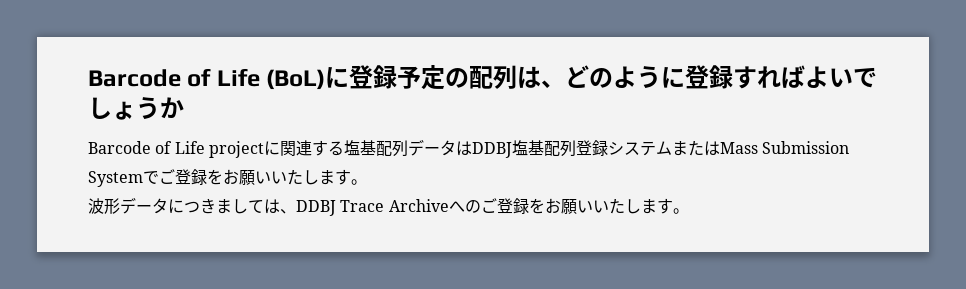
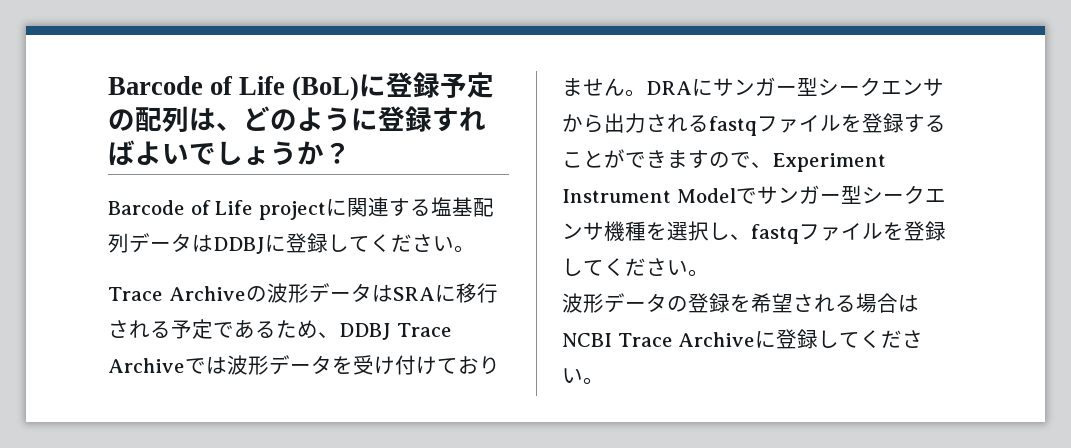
- Barcode of Life (BoL)に登録予定の配列は、どのように登録すればよいでしょうか
+ Barcode of Life (BoL)に登録予定の配列は、どのように登録すればよいでしょうか？
- Barcode of Life projectに関連する塩基配列データはDDBJ塩基配列登録システムまたはMass Submission Systemでご登録をお願いいたします。
- 波形データにつきましては、DDBJ Trace Archiveへのご登録をお願いいたします。
+ Barcode of Life projectに関連する塩基配列データはDDBJに登録してください。
+ Trace Archiveの波形データはSRAに移行される予定であるため、DDBJ Trace Archiveでは波形データを受け付けておりません。DRAにサンガー型シークエンサから出力されるfastqファイルを登録することができますので、Experiment Instrument Modelでサンガー型シークエンサ機種を選択し、fastqファイルを登録してください。
+ 波形データの登録を希望される場合はNCBI Trace Archiveに登録してください。

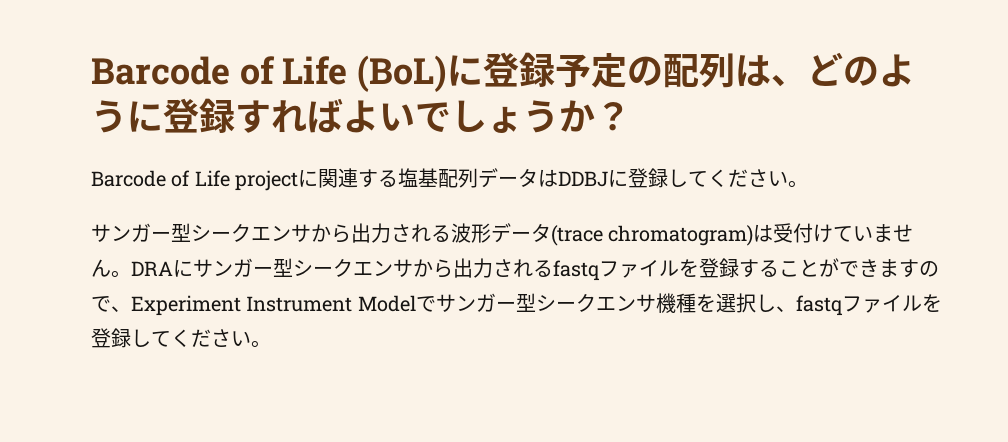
- Trace Archiveの波形データはSRAに移行される予定であるため、DDBJ Trace Archiveでは波形データを受け付けておりません。
+ サンガー型シークエンサから出力される波形データ(trace chromatogram)は受付けていません。
- 波形データの登録を希望される場合はNCBI Trace Archiveに登録してください。

